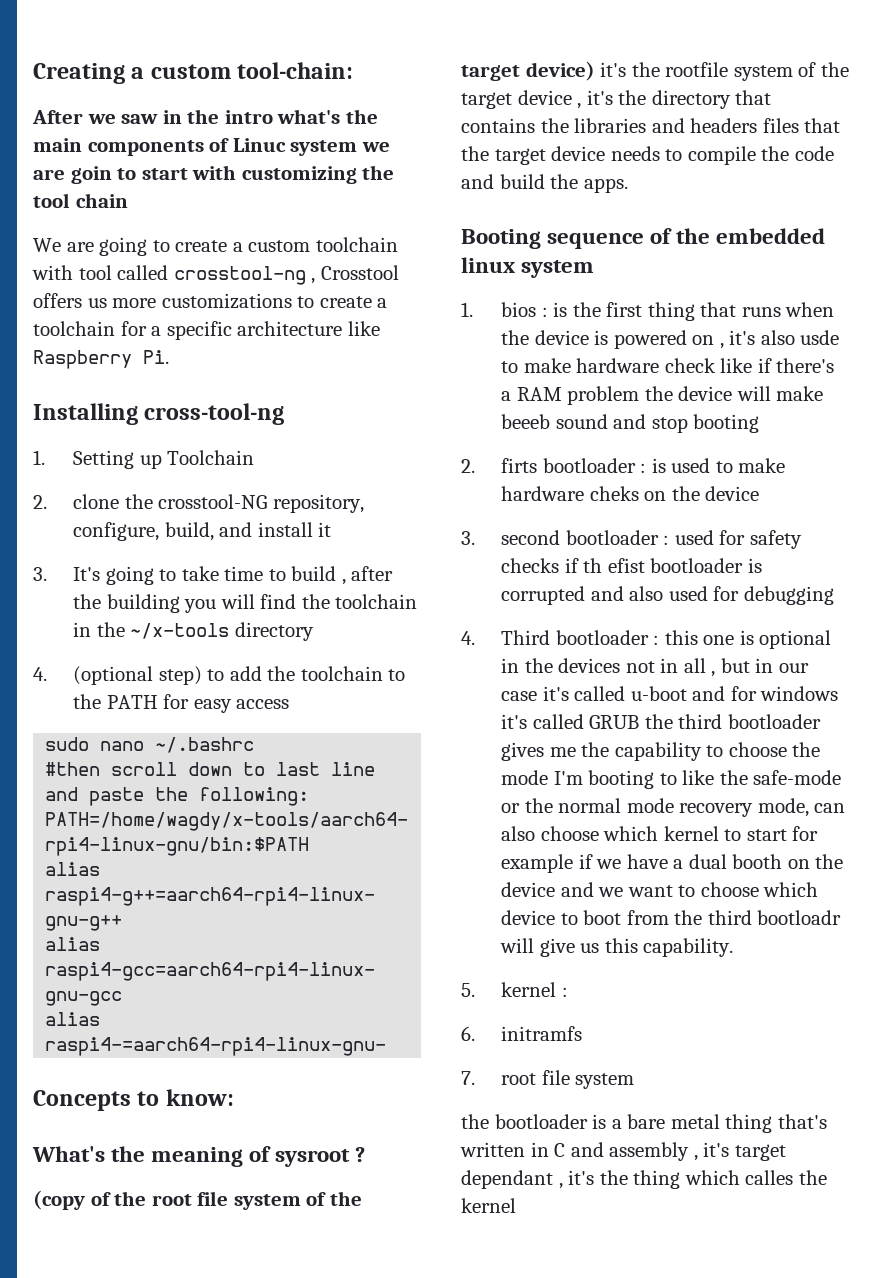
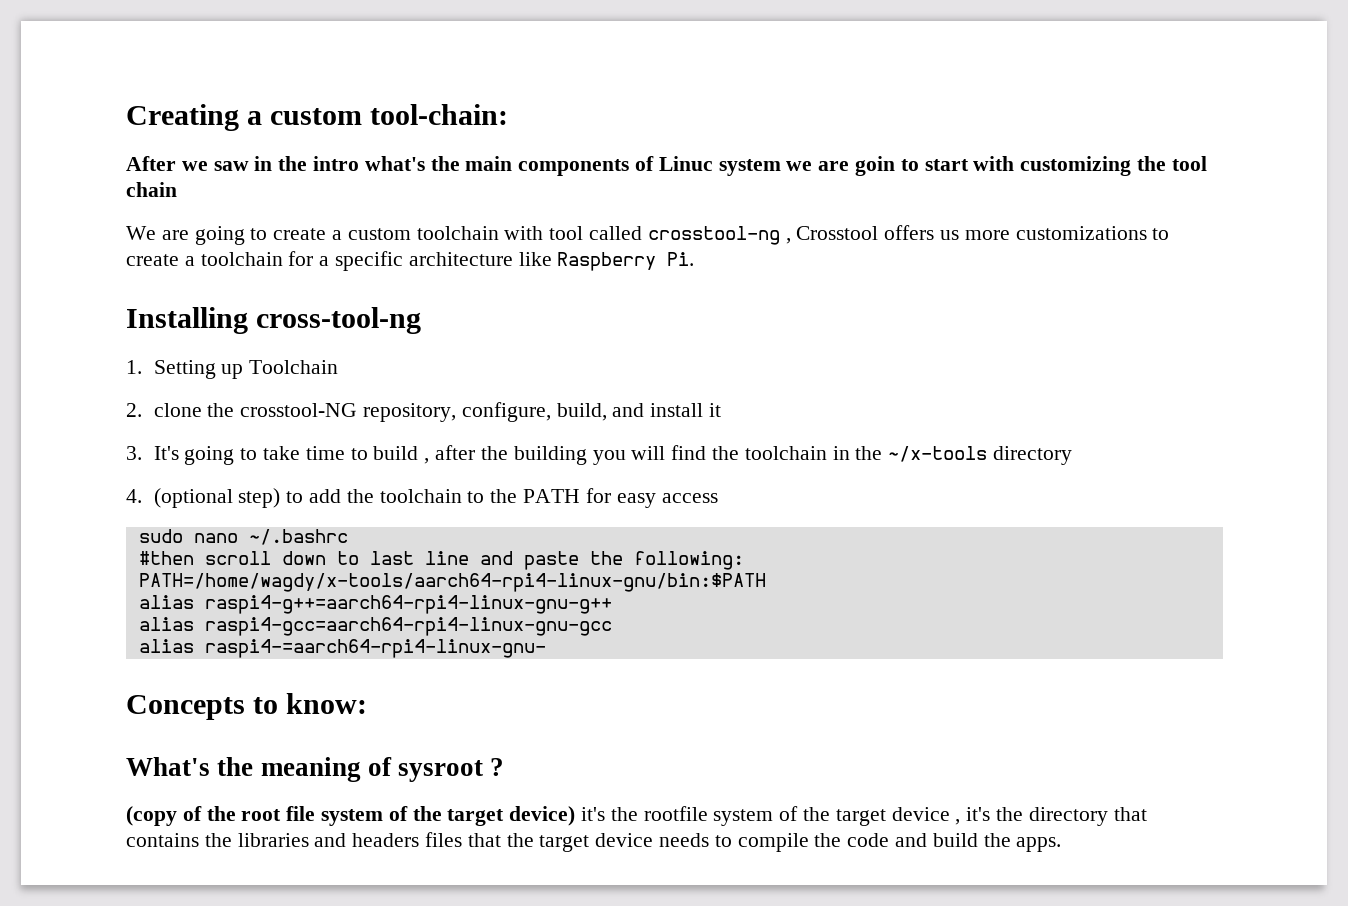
- Booting sequence of the embedded linux system
- 1. bios : is the first thing that runs when the device is powered on , it's also usde to make hardware check like if there's a RAM problem the device will make beeeb sound and stop booting
- 2. firts bootloader : is used to make hardware cheks on the device
- 3. second bootloader : used for safety checks if th efist bootloader is corrupted and also used for debugging
- 4. Third bootloader : this one is optional in the devices not in all , but in our case it's called u-boot and for windows it's called GRUB the third bootloader gives me the capability to choose the mode I'm booting to like the safe-mode or the normal mode recovery mode, can also choose which kernel to start for example if we have a dual booth on the device and we want to choose which device to boot from the third bootloadr will give us this capability.
- 5. kernel :
- 6. initramfs
- 7. root file system
- the bootloader is a bare metal thing that's written in C and assembly , it's target dependant , it's the thing which calles the kernel

